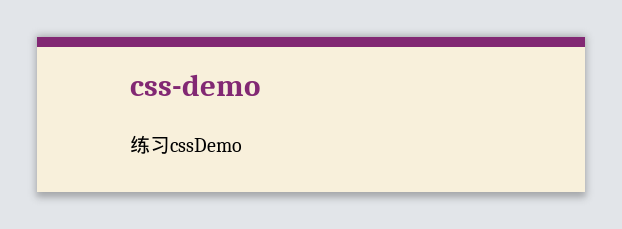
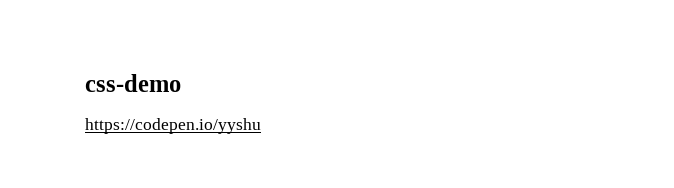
- 练习cssDemo
+ https://codepen.io/yyshu

